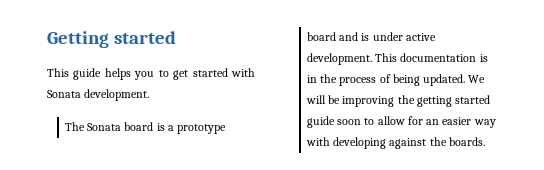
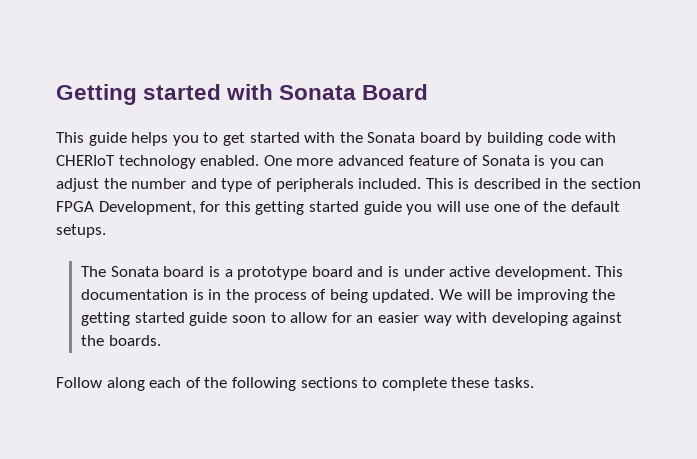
- Getting started
+ Getting started with Sonata Board
- This guide helps you to get started with Sonata development.
+ This guide helps you to get started with the Sonata board by building code with CHERIoT technology enabled. One more advanced feature of Sonata is you can adjust the number and type of peripherals included. This is described in the section FPGA Development, for this getting started guide you will use one of the default setups.
+ Follow along each of the following sections to complete these tasks.

